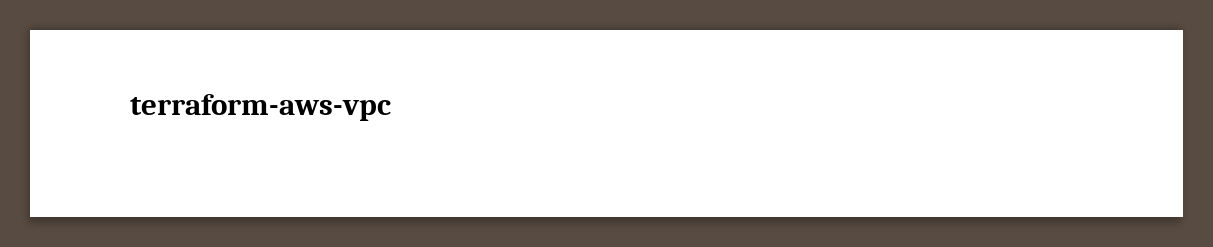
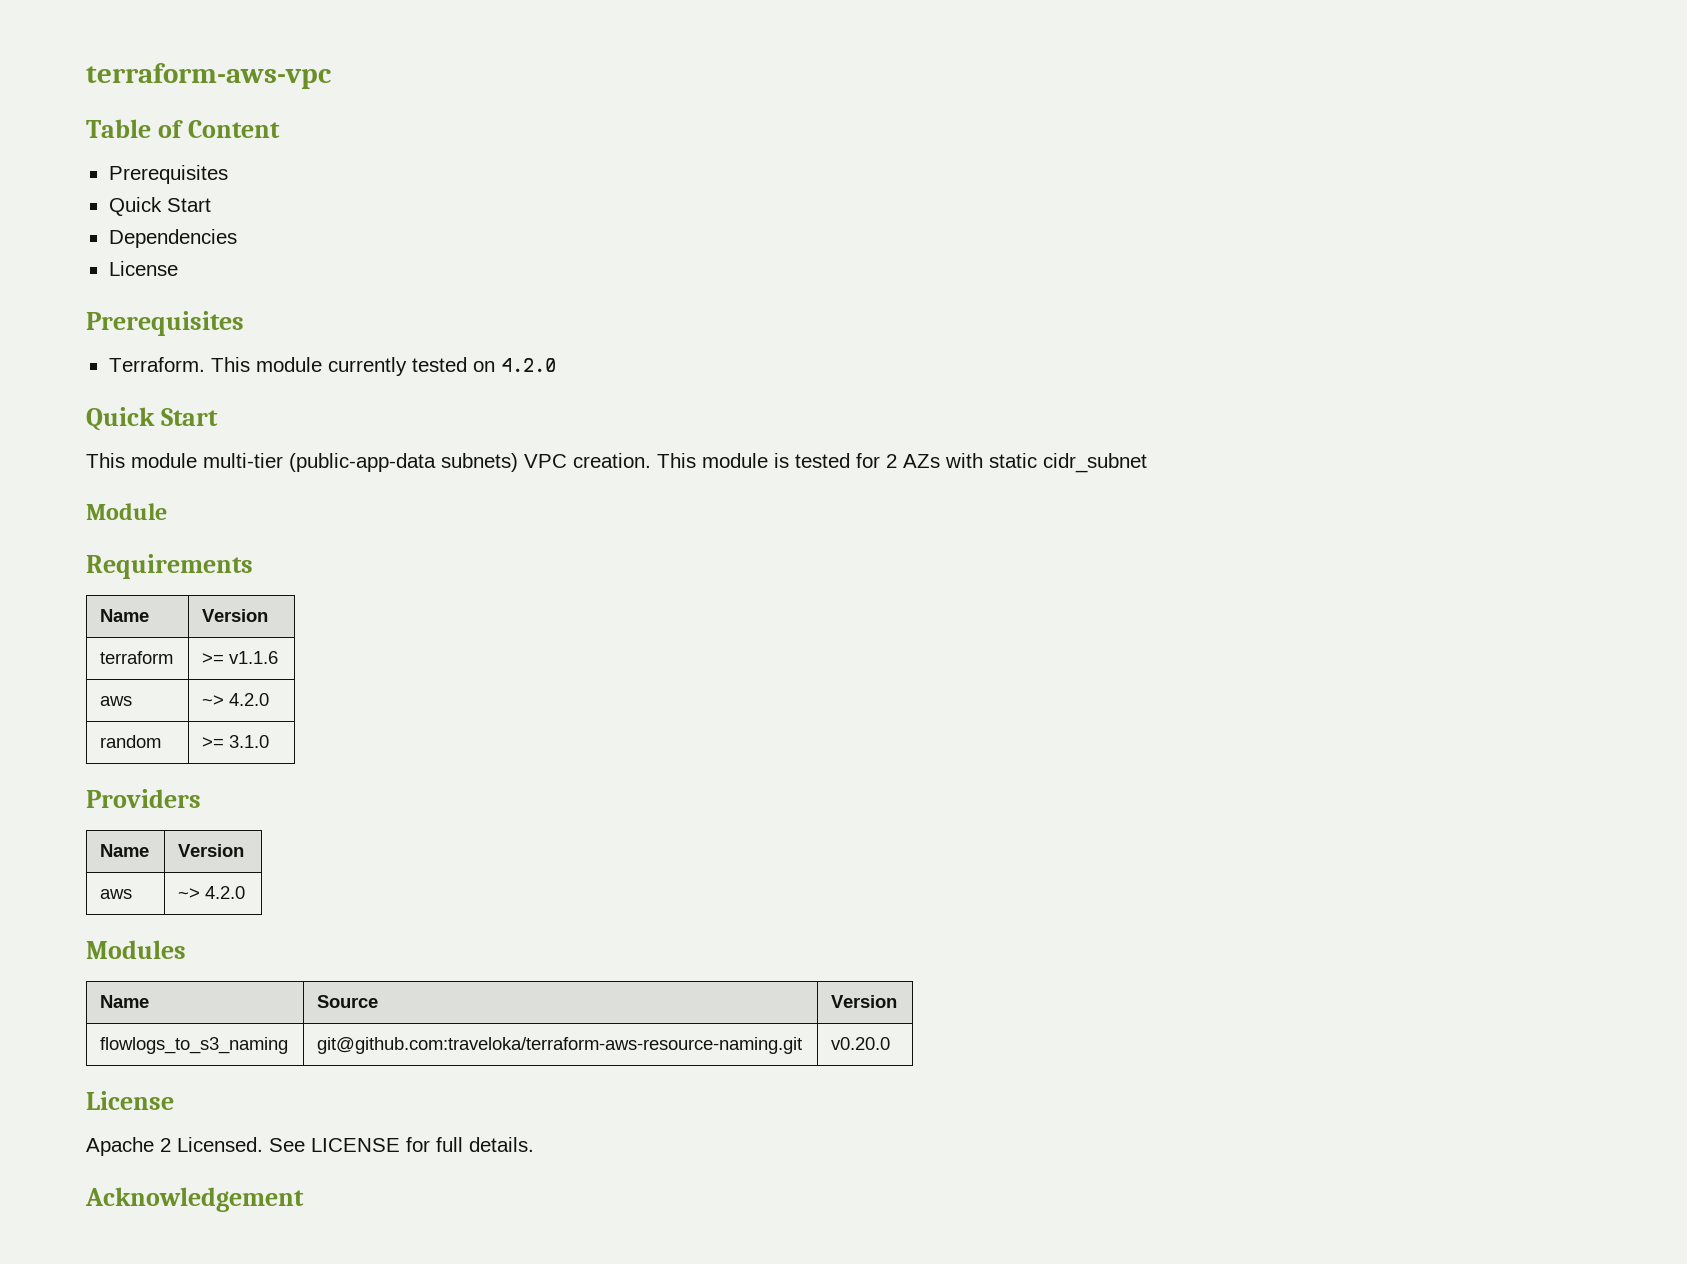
+ Table of Content
+ Prerequisites
+ Quick Start
+ Dependencies
+ License
+ Prerequisites
+ Terraform. This module currently tested on 4.2.0
+ Quick Start
+ This module multi-tier (public-app-data subnets) VPC creation. This module is tested for 2 AZs with static cidr_subnet
+ Module
+ Requirements
+ Name | Version
+ terraform | >= v1.1.6
+ aws | ~> 4.2.0
+ random | >= 3.1.0
+ Providers
+ Name | Version
+ aws | ~> 4.2.0
+ Modules
+ Name | Source | Version
+ flowlogs_to_s3_naming | git@github.com:traveloka/terraform-aws-resource-naming.git | v0.20.0
+ License
+ Apache 2 Licensed. See LICENSE for full details.
+ Acknowledgement

